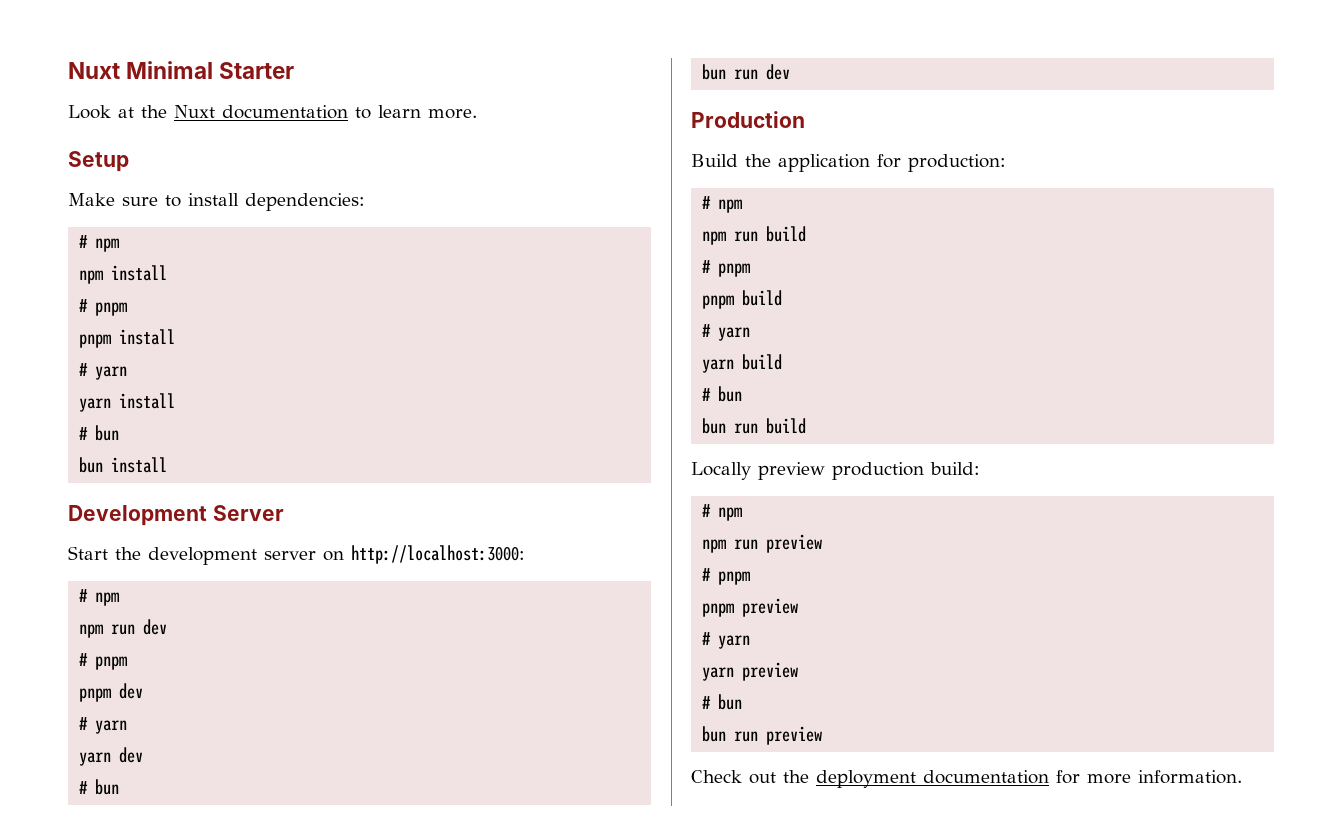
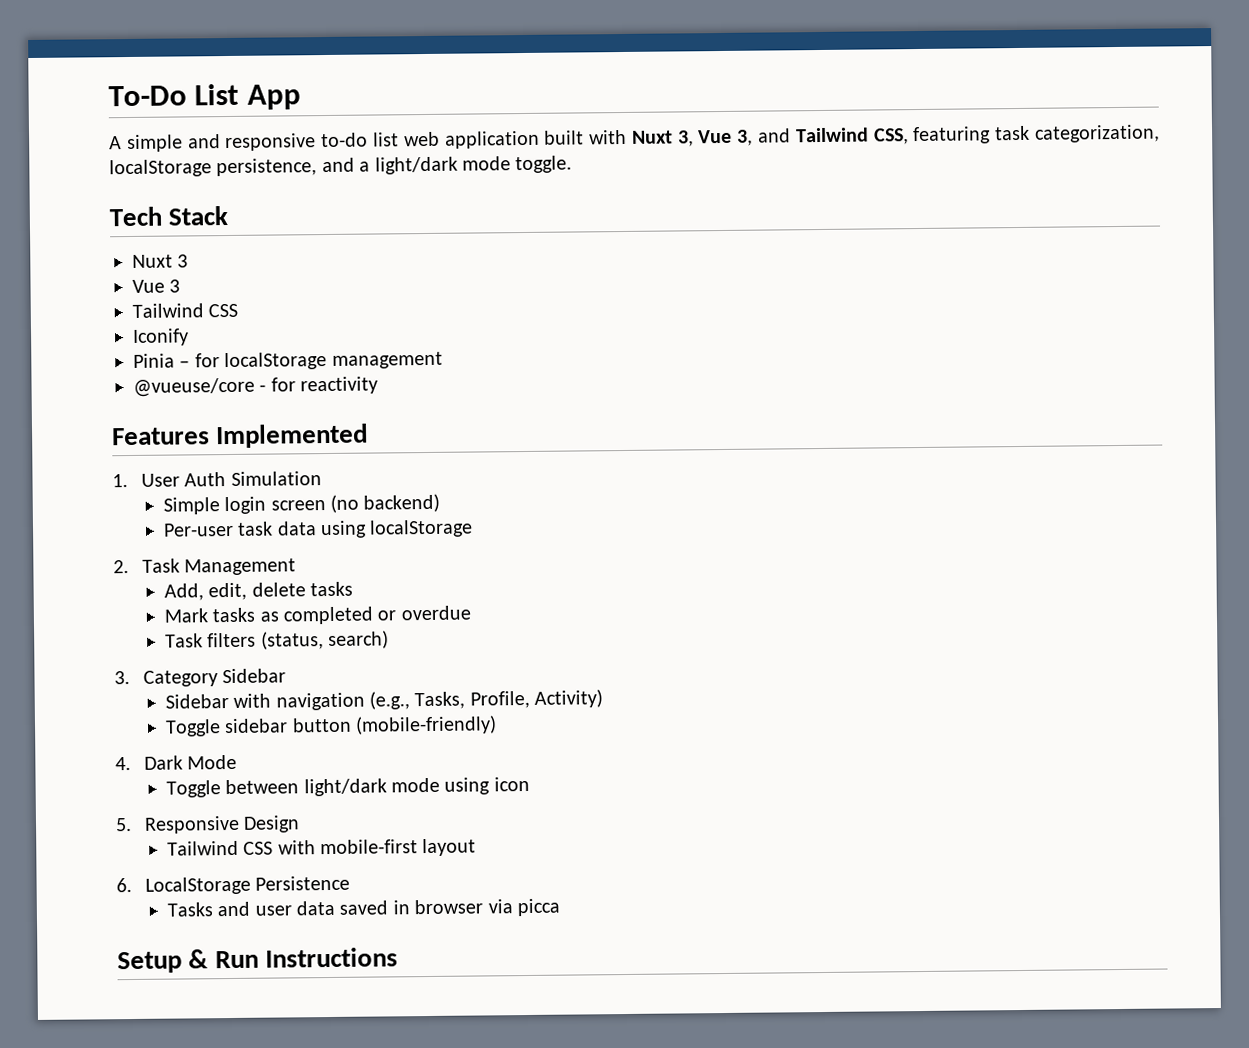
- Nuxt Minimal Starter
- Look at the Nuxt documentation to learn more.
- Setup
- Make sure to install dependencies:
- # npm
- npm install
- # pnpm
- pnpm install
- # yarn
- yarn install
- # bun
- bun install
- Development Server
- Start the development server on http://localhost:3000:
- # npm
- npm run dev
- # pnpm
- pnpm dev
- # yarn
- yarn dev
- # bun
- bun run dev
- Production
- Build the application for production:
- # npm
- npm run build
- # pnpm
- pnpm build
- # yarn
- yarn build
- # bun
- bun run build
- Locally preview production build:
- # npm
- npm run preview
- # pnpm
- pnpm preview
- # yarn
- yarn preview
- # bun
- bun run preview
- Check out the deployment documentation for more information.
+ To-Do List App
+ A simple and responsive to-do list web application built with Nuxt 3, Vue 3, and Tailwind CSS, featuring task categorization, localStorage persistence, and a light/dark mode toggle.
+ Tech Stack
+ Nuxt 3
+ Vue 3
+ Tailwind CSS
+ Iconify
+ Pinia – for localStorage management
+ @vueuse/core - for reactivity
+ Features Implemented
+ 1. User Auth Simulation
+ Simple login screen (no backend)
+ Per-user task data using localStorage
+ 2. Task Management
+ Add, edit, delete tasks
+ Mark tasks as completed or overdue
+ Task filters (status, search)
+ 3. Category Sidebar
+ Sidebar with navigation (e.g., Tasks, Profile, Activity)
+ Toggle sidebar button (mobile-friendly)
+ 4. Dark Mode
+ Toggle between light/dark mode using icon
+ 5. Responsive Design
+ Tailwind CSS with mobile-first layout
+ 6. LocalStorage Persistence
+ Tasks and user data saved in browser via picca
+ Setup & Run Instructions

